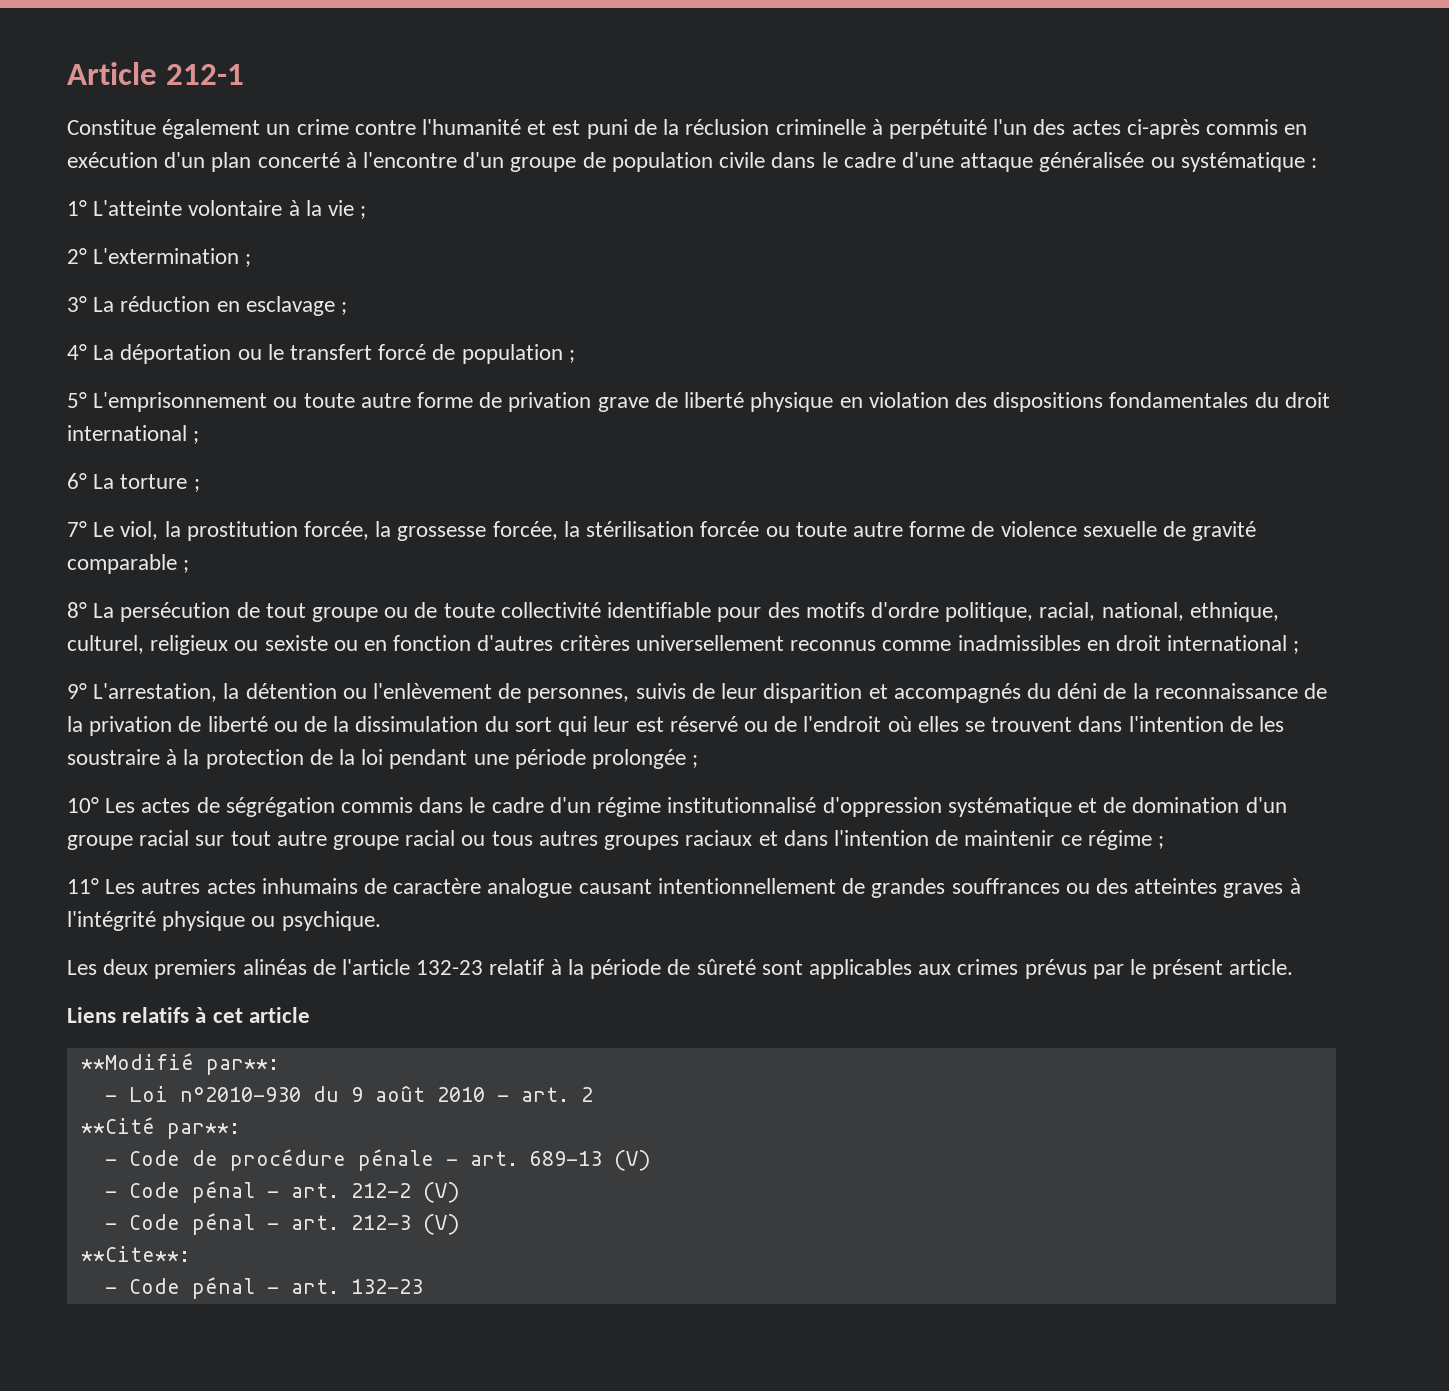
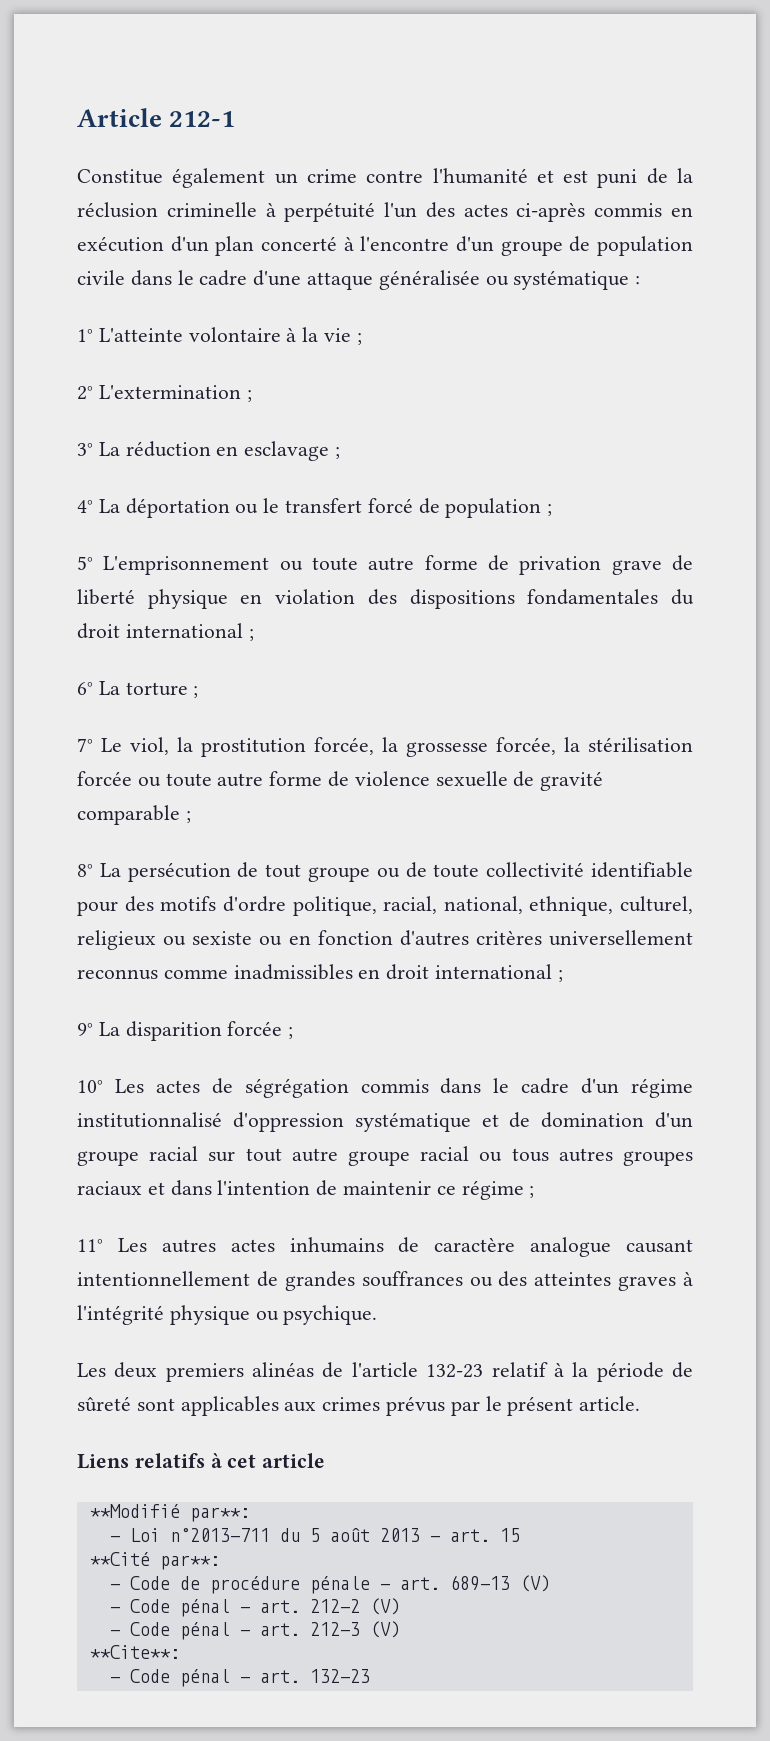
- 9° L'arrestation, la détention ou l'enlèvement de personnes, suivis de leur disparition et accompagnés du déni de la reconnaissance de la privation de liberté ou de la dissimulation du sort qui leur est réservé ou de l'endroit où elles se trouvent dans l'intention de les soustraire à la protection de la loi pendant une période prolongée ;
+ 9° La disparition forcée ;
- - Loi n°2010-930 du 9 août 2010 - art. 2
+ - Loi n°2013-711 du 5 août 2013 - art. 15

